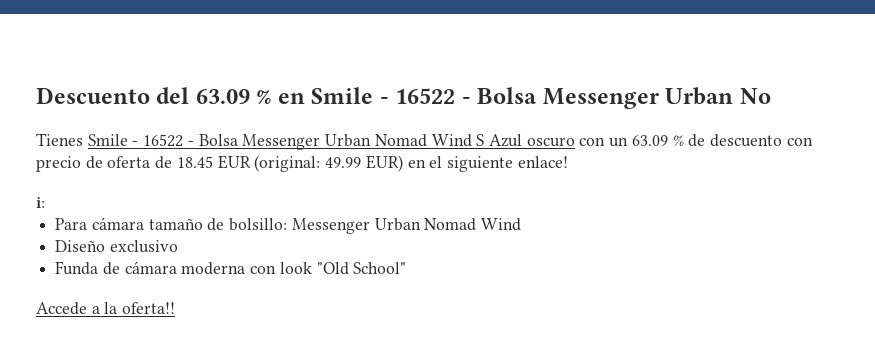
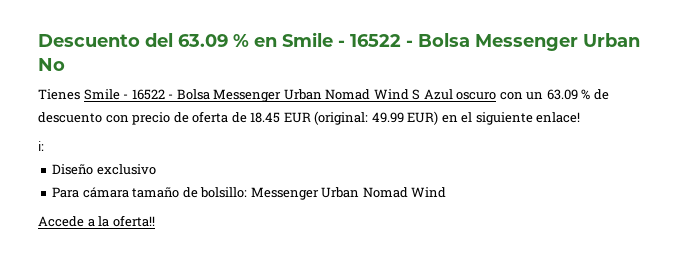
+ Diseño exclusivo
- Diseño exclusivo
- Funda de cámara moderna con look "Old School"

